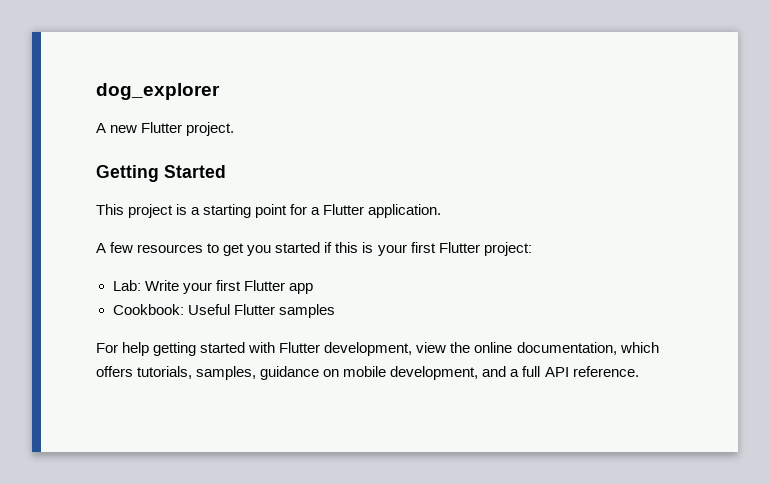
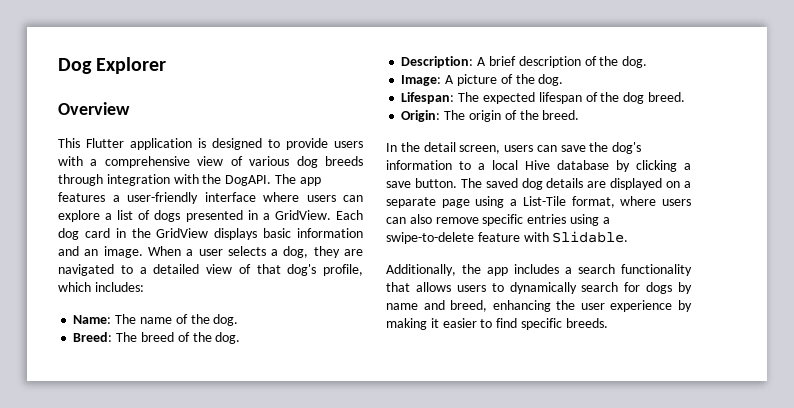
- dog_explorer
- A new Flutter project.
- Getting Started
- This project is a starting point for a Flutter application.
- A few resources to get you started if this is your first Flutter project:
- Lab: Write your first Flutter app
- Cookbook: Useful Flutter samples
- For help getting started with Flutter development, view the online documentation, which offers tutorials, samples, guidance on mobile development, and a full API reference.
+ Dog Explorer
+ Overview
+ This Flutter application is designed to provide users with a comprehensive view of various dog breeds through integration with the DogAPI. The app features a user-friendly interface where users can explore a list of dogs presented in a GridView. Each dog card in the GridView displays basic information and an image. When a user selects a dog, they are navigated to a detailed view of that dog's profile, which includes:
+ Name: The name of the dog.
+ Breed: The breed of the dog.
+ Description: A brief description of the dog.
+ Image: A picture of the dog.
+ Lifespan: The expected lifespan of the dog breed.
+ Origin: The origin of the breed.
+ In the detail screen, users can save the dog's information to a local Hive database by clicking a save button. The saved dog details are displayed on a separate page using a List-Tile format, where users can also remove specific entries using a swipe-to-delete feature with Slidable.
+ Additionally, the app includes a search functionality that allows users to dynamically search for dogs by name and breed, enhancing the user experience by making it easier to find specific breeds.

